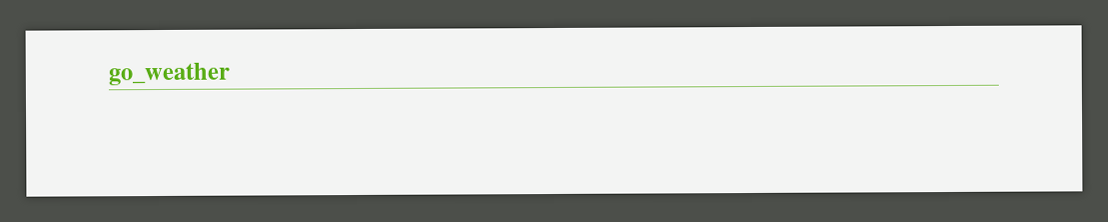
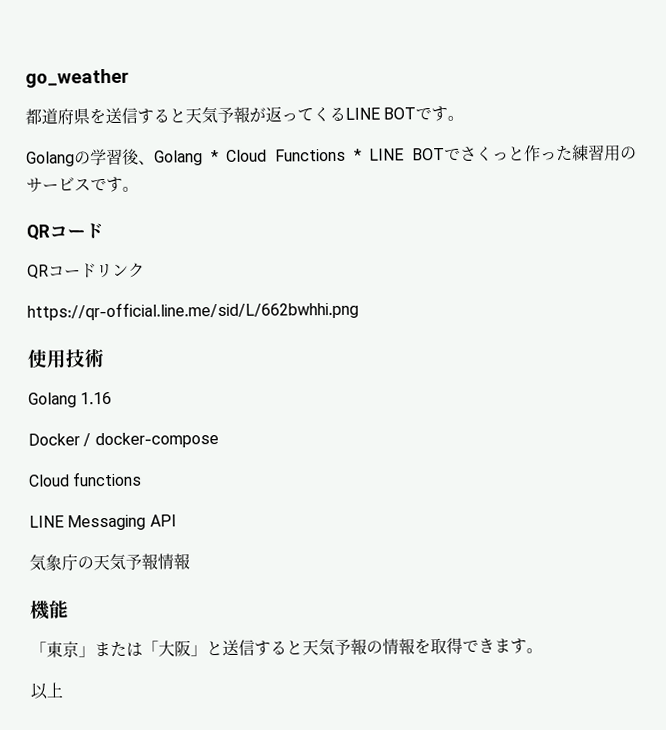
+ 都道府県を送信すると天気予報が返ってくるLINE BOTです。
+ Golangの学習後、Golang * Cloud Functions * LINE BOTでさくっと作った練習用のサービスです。
+ QRコード
+ QRコードリンク
+ https://qr-official.line.me/sid/L/662bwhhi.png
+ 使用技術
+ Golang 1.16
+ Docker / docker-compose
+ Cloud functions
+ LINE Messaging API
+ 気象庁の天気予報情報
+ 機能
+ 「東京」または「大阪」と送信すると天気予報の情報を取得できます。
+ 以上

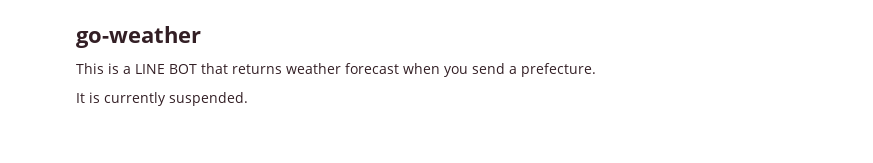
- go_weather
- 都道府県を送信すると天気予報が返ってくるLINE BOTです。
- Golangの学習後、Golang * Cloud Functions * LINE BOTでさくっと作った練習用のサービスです。
- QRコード
- QRコードリンク
- https://qr-official.line.me/sid/L/662bwhhi.png
- 使用技術
- Golang 1.16
- Docker / docker-compose
- Cloud functions
- LINE Messaging API
- 気象庁の天気予報情報
- 機能
- 「東京」または「大阪」と送信すると天気予報の情報を取得できます。
- 以上
+ go-weather
+ This is a LINE BOT that returns weather forecast when you send a prefecture.
+ It is currently suspended.

